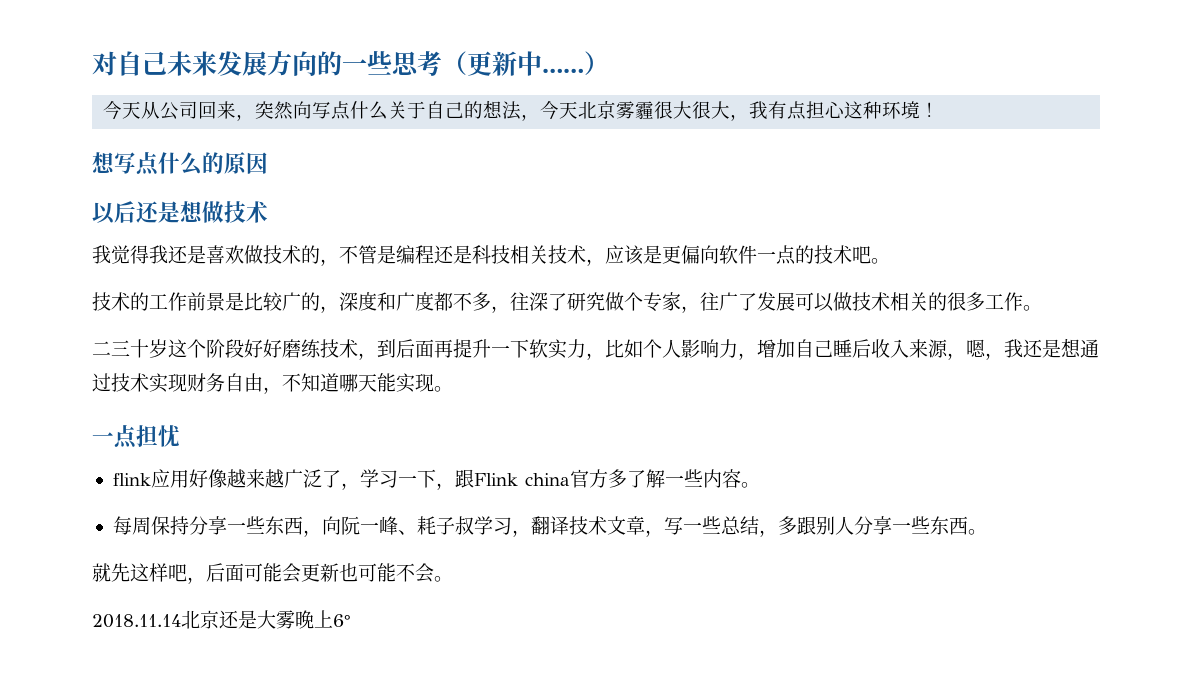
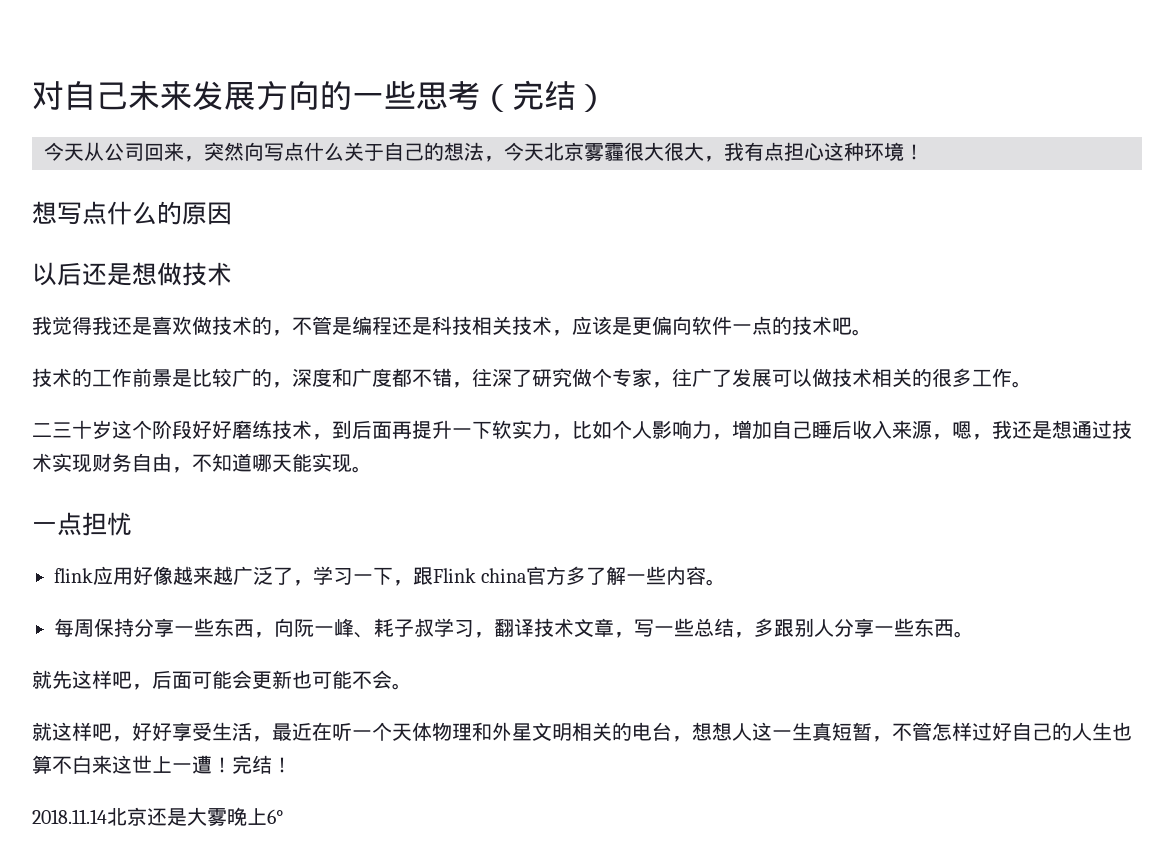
- 对自己未来发展方向的一些思考（更新中……）
+ 对自己未来发展方向的一些思考（完结）
- 技术的工作前景是比较广的，深度和广度都不多，往深了研究做个专家，往广了发展可以做技术相关的很多工作。
+ 技术的工作前景是比较广的，深度和广度都不错，往深了研究做个专家，往广了发展可以做技术相关的很多工作。
+ 就这样吧，好好享受生活，最近在听一个天体物理和外星文明相关的电台，想想人这一生真短暂，不管怎样过好自己的人生也算不白来这世上一遭！完结！

